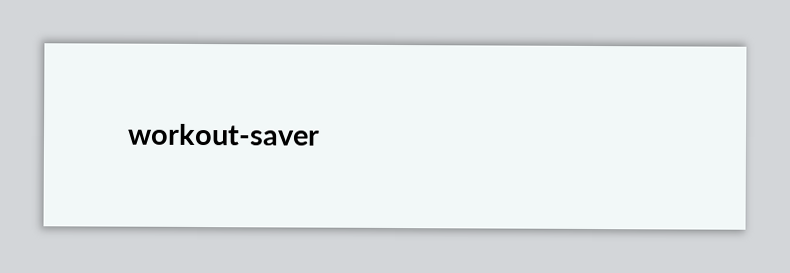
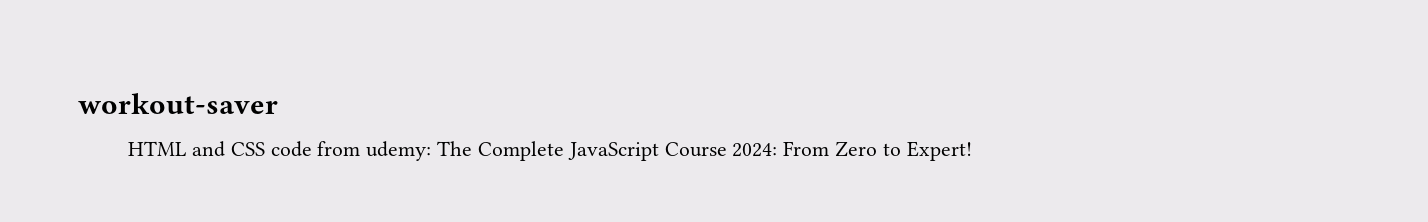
+ HTML and CSS code from udemy: The Complete JavaScript Course 2024: From Zero to Expert!

